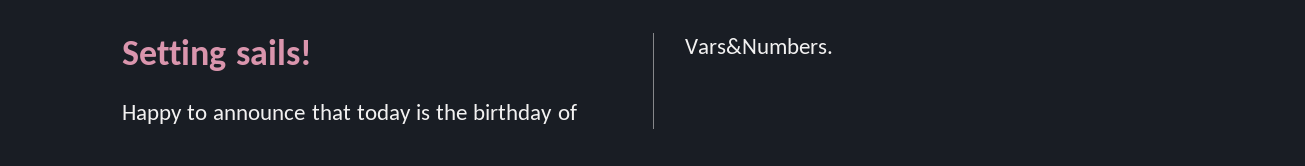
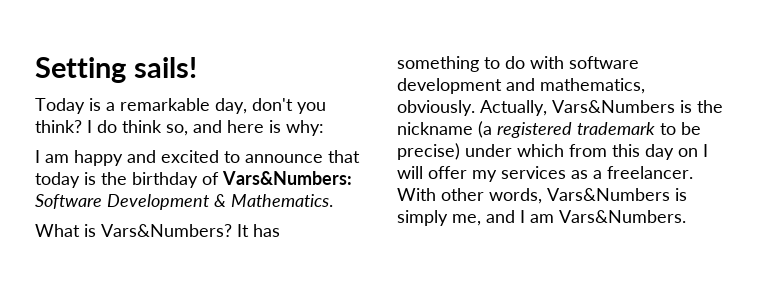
- Happy to announce that today is the birthday of Vars&Numbers.
+ Today is a remarkable day, don't you think? I do think so, and here is why:
+ I am happy and excited to announce that today is the birthday of Vars&Numbers: Software Development & Mathematics.
+ What is Vars&Numbers? It has something to do with software development and mathematics, obviously. Actually, Vars&Numbers is the nickname (a registered trademark to be precise) under which from this day on I will offer my services as a freelancer. With other words, Vars&Numbers is simply me, and I am Vars&Numbers.

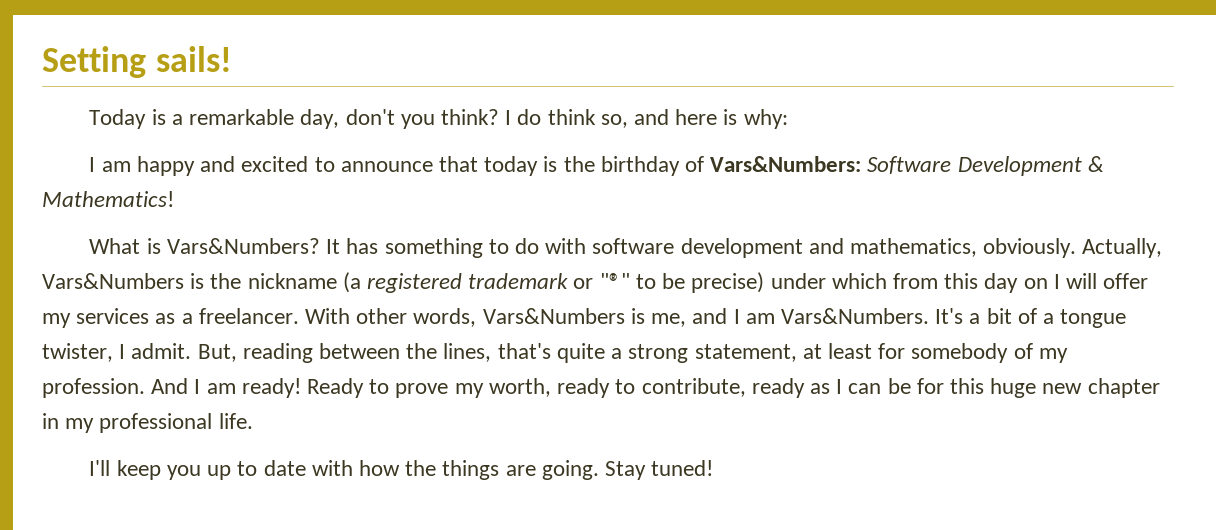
- I am happy and excited to announce that today is the birthday of Vars&Numbers: Software Development & Mathematics.
+ I am happy and excited to announce that today is the birthday of Vars&Numbers: Software Development & Mathematics!
- Actually, Vars&Numbers is the nickname (a registered trademark to be precise) under which from this day on I will offer my services as a freelancer.
+ Actually, Vars&Numbers is the nickname (a registered trademark or "®" to be precise) under which from this day on I will offer my services as a freelancer.
- With other words, Vars&Numbers is simply me, and I am Vars&Numbers.
+ With other words, Vars&Numbers is me, and I am Vars&Numbers.
+ It's a bit of a tongue twister, I admit. But, reading between the lines, that's quite a strong statement, at least for somebody of my profession. And I am ready! Ready to prove my worth, ready to contribute, ready as I can be for this huge new chapter in my professional life.
+ I'll keep you up to date with how the things are going. Stay tuned!

